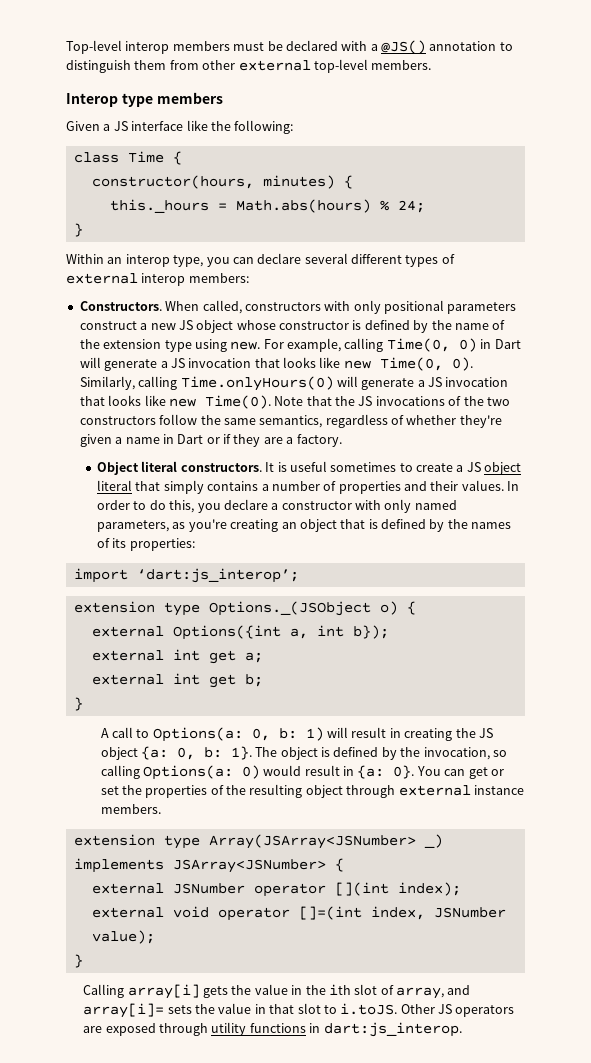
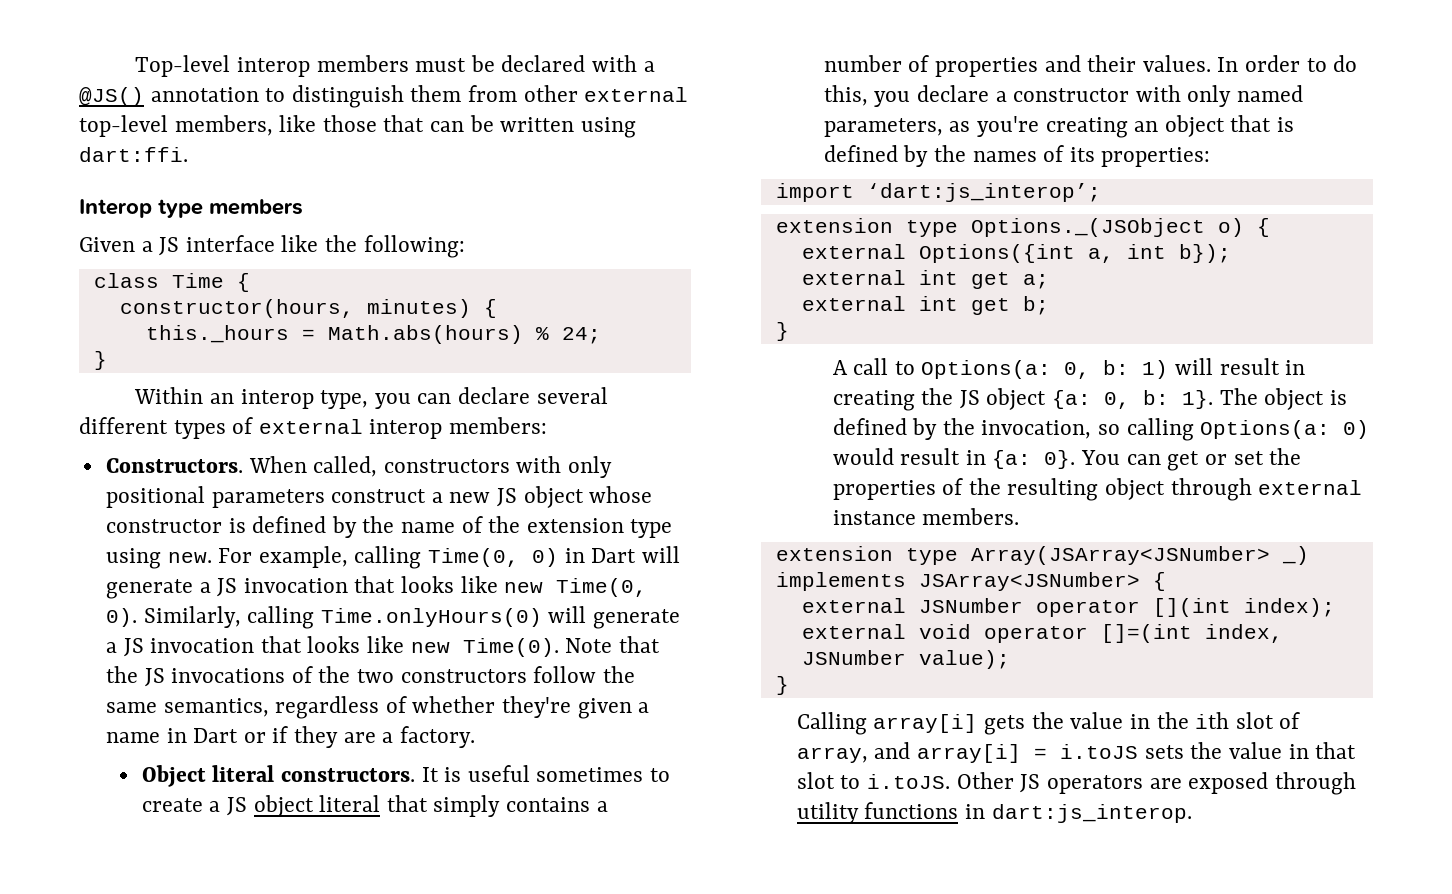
- Top-level interop members must be declared with a @JS() annotation to distinguish them from other external top-level members.
+ Top-level interop members must be declared with a @JS() annotation to distinguish them from other external top-level members, like those that can be written using dart:ffi.
- Calling array[i] gets the value in the ith slot of array, and array[i]= sets the value in that slot to i.toJS. Other JS operators are exposed through utility functions in dart:js_interop.
+ Calling array[i] gets the value in the ith slot of array, and array[i] = i.toJS sets the value in that slot to i.toJS. Other JS operators are exposed through utility functions in dart:js_interop.

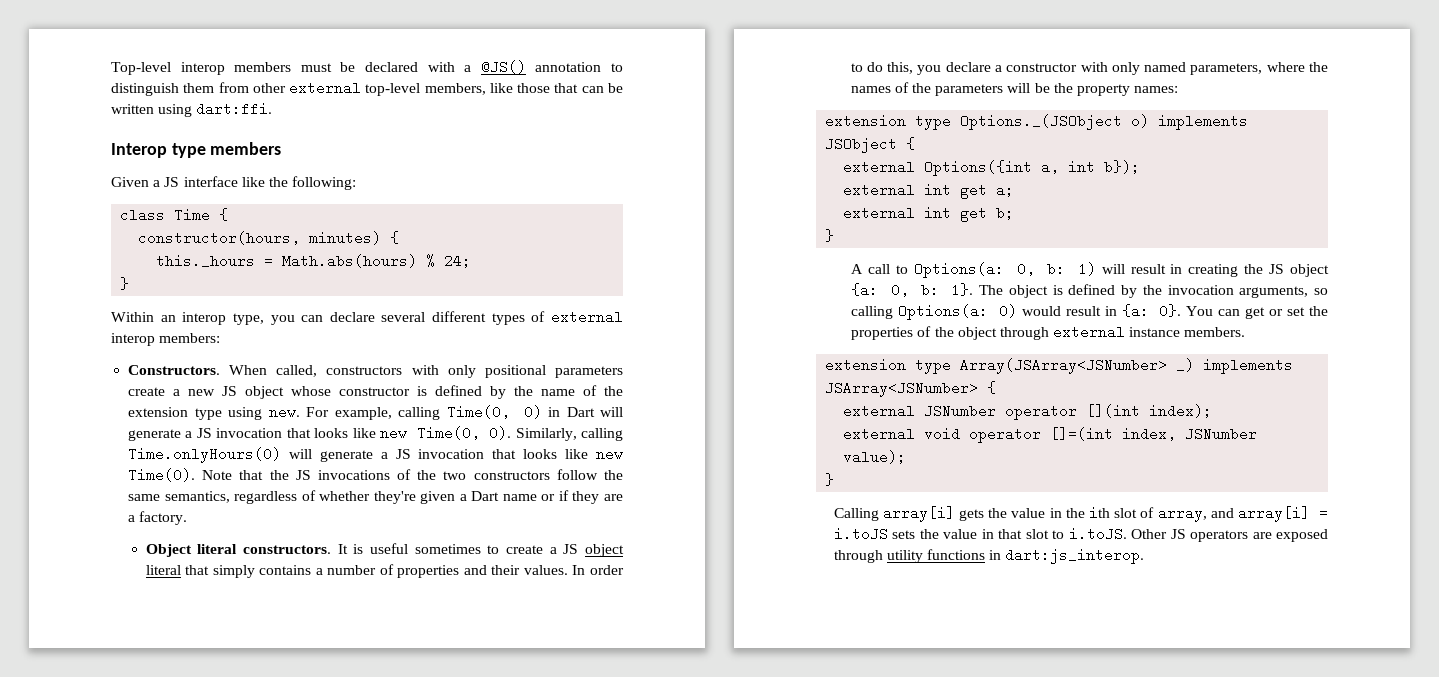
- When called, constructors with only positional parameters construct a new JS object whose constructor is defined by the name of the extension type using new.
+ When called, constructors with only positional parameters create a new JS object whose constructor is defined by the name of the extension type using new.
- Note that the JS invocations of the two constructors follow the same semantics, regardless of whether they're given a name in Dart or if they are a factory.
+ Note that the JS invocations of the two constructors follow the same semantics, regardless of whether they're given a Dart name or if they are a factory.
- In order to do this, you declare a constructor with only named parameters, as you're creating an object that is defined by the names of its properties:
- import ‘dart:js_interop’;
+ In order to do this, you declare a constructor with only named parameters, where the names of the parameters will be the property names:
- extension type Options._(JSObject o) {
+ extension type Options._(JSObject o) implements JSObject {
- The object is defined by the invocation, so calling Options(a: 0) would result in {a: 0}.
+ The object is defined by the invocation arguments, so calling Options(a: 0) would result in {a: 0}.
- You can get or set the properties of the resulting object through external instance members.
+ You can get or set the properties of the object through external instance members.

